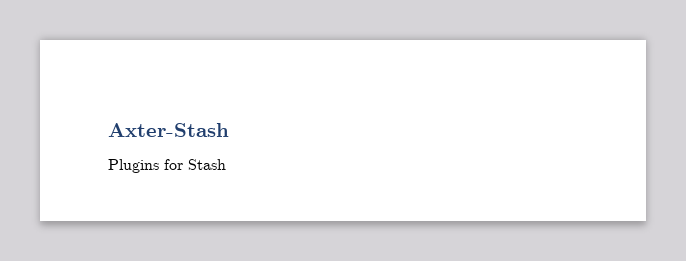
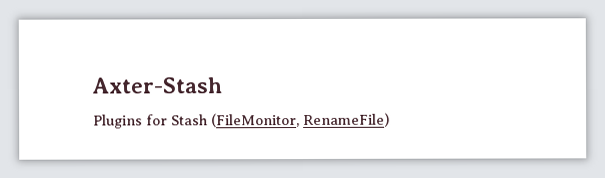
- Plugins for Stash
+ Plugins for Stash (FileMonitor, RenameFile)

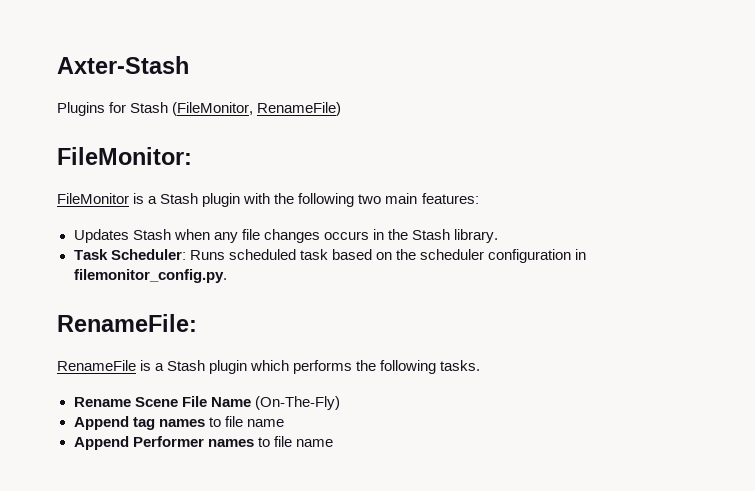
+ FileMonitor:
+ FileMonitor is a Stash plugin with the following two main features:
+ Updates Stash when any file changes occurs in the Stash library.
+ Task Scheduler: Runs scheduled task based on the scheduler configuration in filemonitor_config.py.
+ RenameFile:
+ RenameFile is a Stash plugin which performs the following tasks.
+ Rename Scene File Name (On-The-Fly)
+ Append tag names to file name
+ Append Performer names to file name

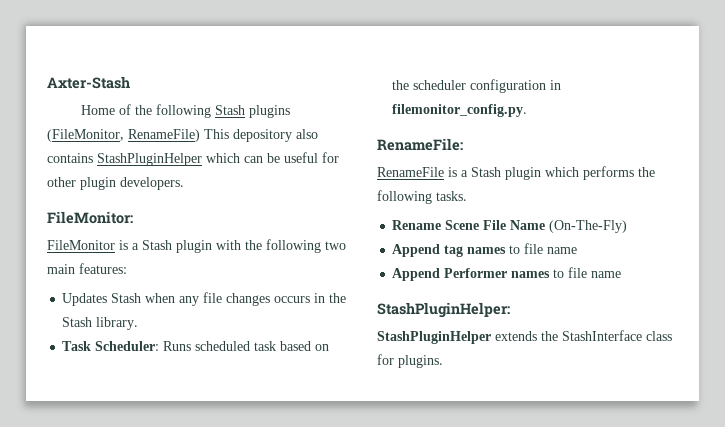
- Plugins for Stash (FileMonitor, RenameFile)
+ Home of the following Stash plugins (FileMonitor, RenameFile) This depository also contains StashPluginHelper which can be useful for other plugin developers.
+ StashPluginHelper:
+ StashPluginHelper extends the StashInterface class for plugins.

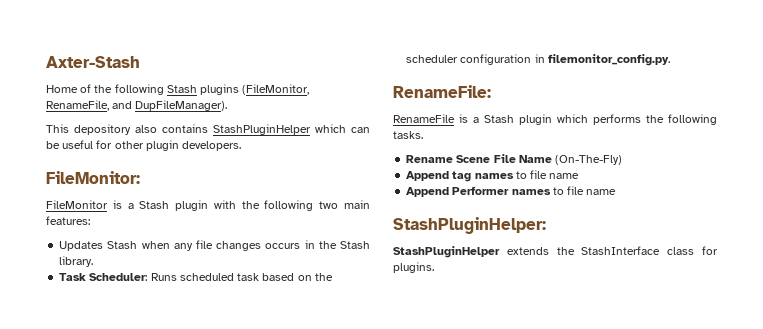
- Home of the following Stash plugins (FileMonitor, RenameFile) This depository also contains StashPluginHelper which can be useful for other plugin developers.
+ Home of the following Stash plugins (FileMonitor, RenameFile, and DupFileManager).
+ This depository also contains StashPluginHelper which can be useful for other plugin developers.

